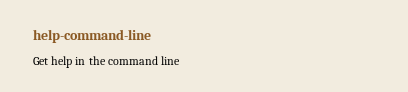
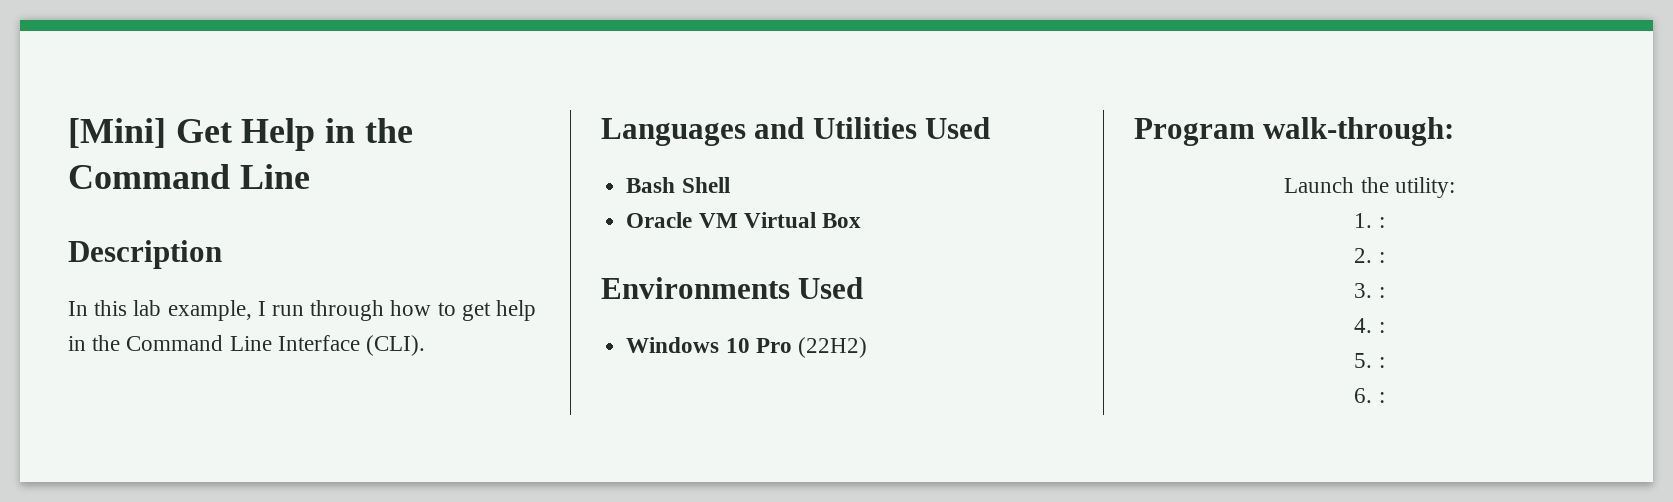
- help-command-line
- Get help in the command line
+ [Mini] Get Help in the Command Line
+ Description
+ In this lab example, I run through how to get help in the Command Line Interface (CLI).
+ Languages and Utilities Used
+ Bash Shell
+ Oracle VM Virtual Box
+ Environments Used
+ Windows 10 Pro (22H2)
+ Program walk-through:
+ Launch the utility:
+ 1. :
+ 2. :
+ 3. :
+ 4. :
+ 5. :
+ 6. :

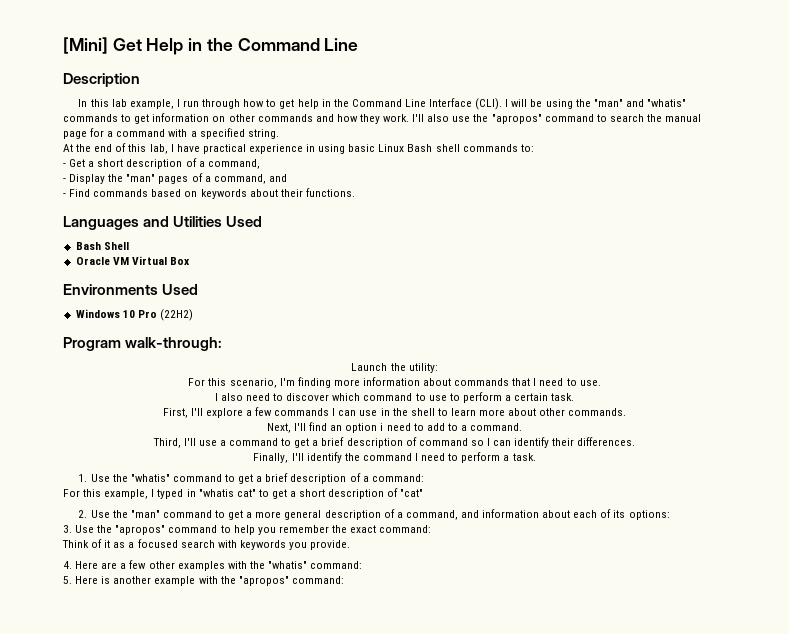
+ I will be using the "man" and "whatis" commands to get information on other commands and how they work. I'll also use the "apropos" command to search the manual page for a command with a specified string.
+ At the end of this lab, I have practical experience in using basic Linux Bash shell commands to:
+ - Get a short description of a command,
+ - Display the "man" pages of a command, and
+ - Find commands based on keywords about their functions.
- 1. :
- 2. :
- 3. :
- 4. :
- 5. :
- 6. :
+ For this scenario, I'm finding more information about commands that I need to use.
+ I also need to discover which command to use to perform a certain task.
+ First, I'll explore a few commands I can use in the shell to learn more about other commands.
+ Next, I'll find an option i need to add to a command.
+ Third, I'll use a command to get a brief description of command so I can identify their differences.
+ Finally, I'll identify the command I need to perform a task.
+ 1. Use the "whatis" command to get a brief description of a command:
+ For this example, I typed in "whatis cat" to get a short description of "cat"
+ 2. Use the "man" command to get a more general description of a command, and information about each of its options:
+ 3. Use the "apropos" command to help you remember the exact command:
+ Think of it as a focused search with keywords you provide.
+ 4. Here are a few other examples with the "whatis" command:
+ 5. Here is another example with the "apropos" command:

